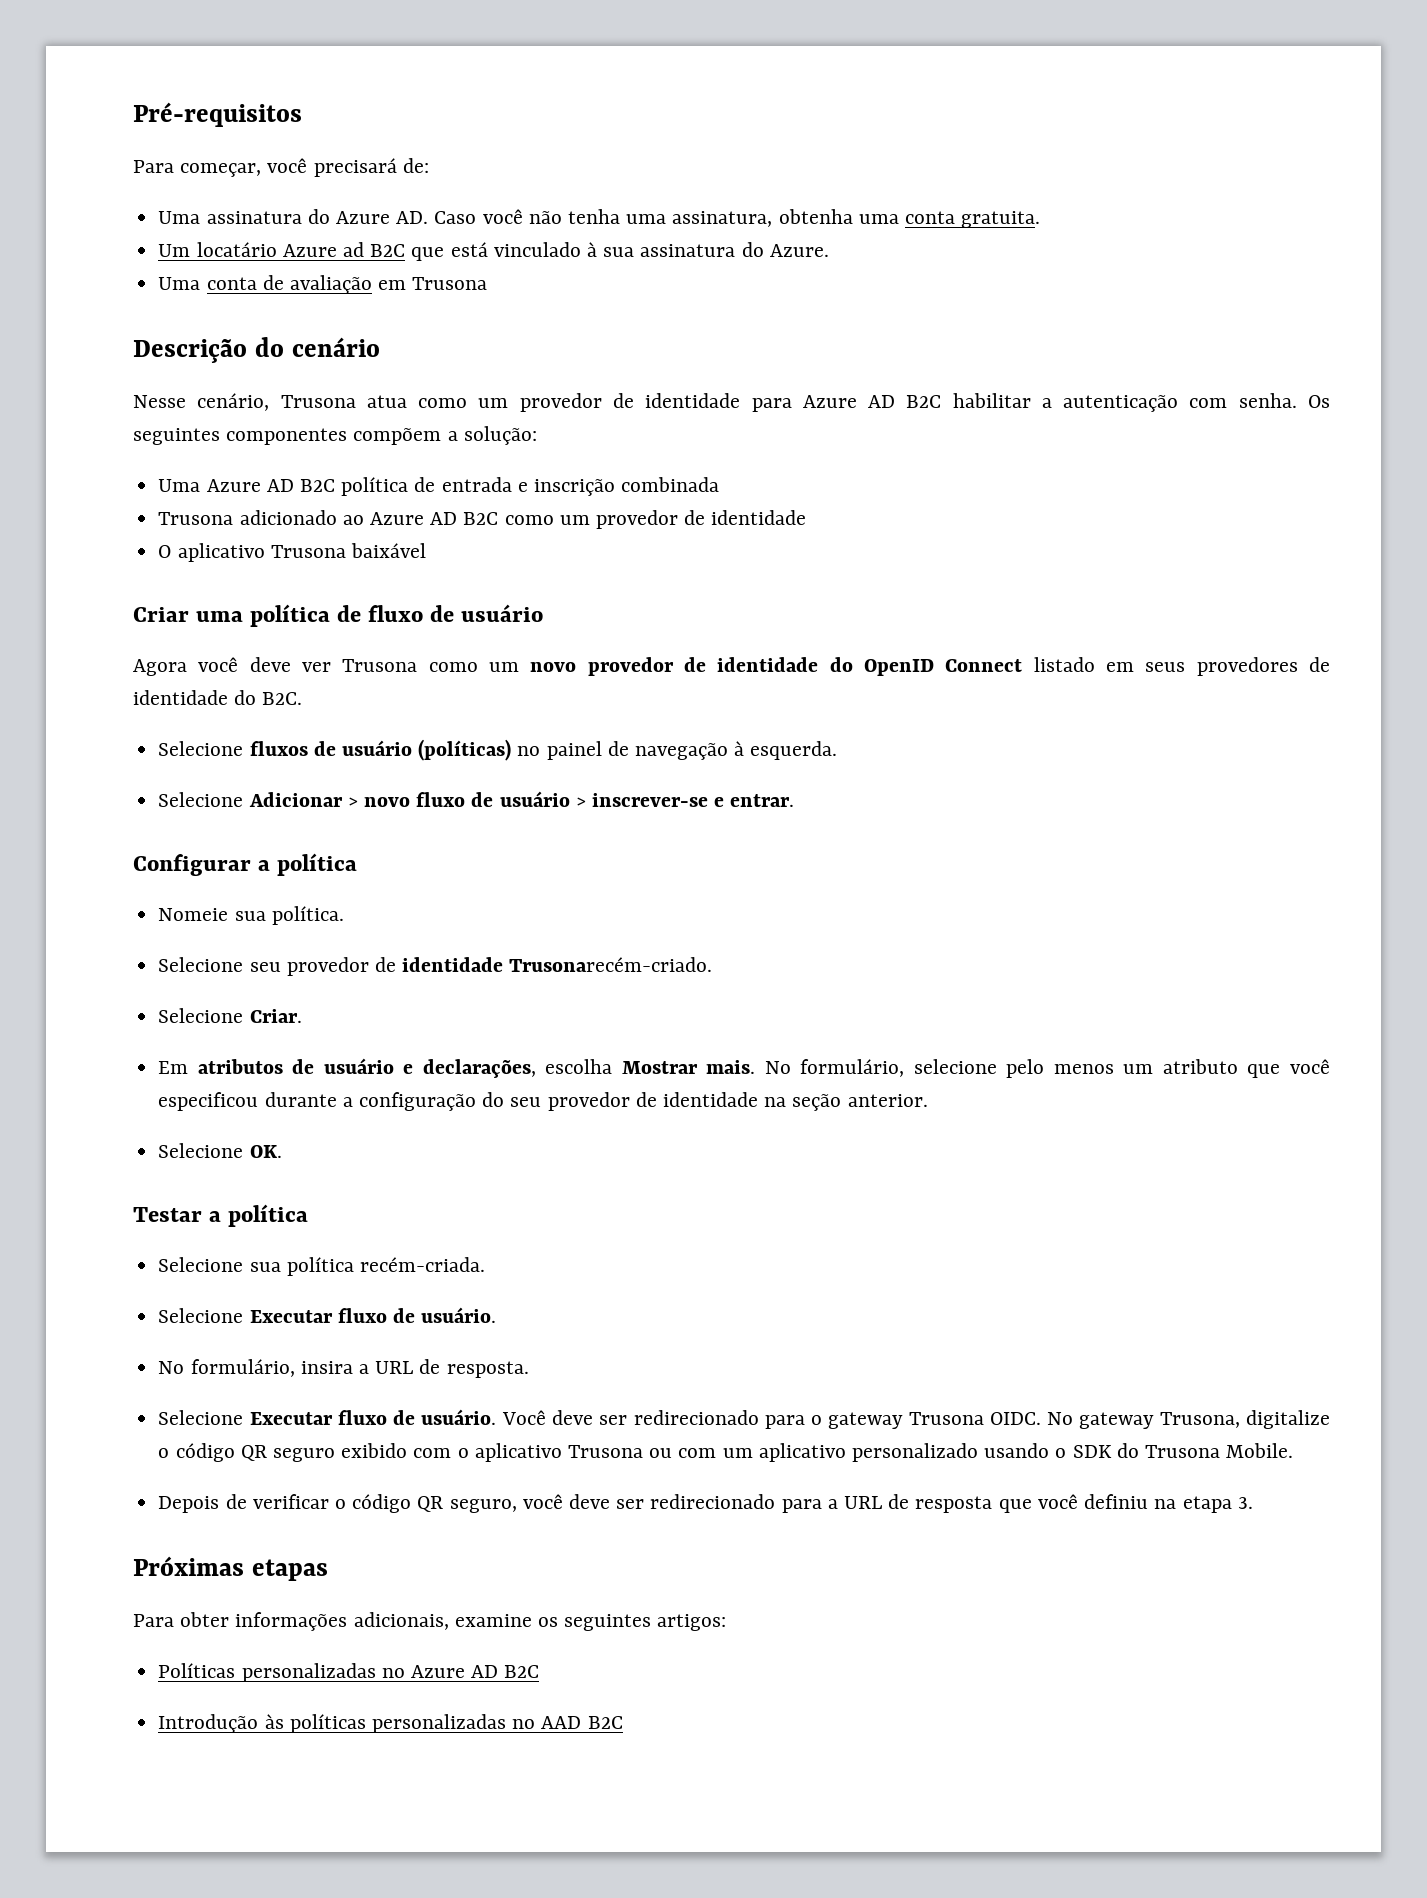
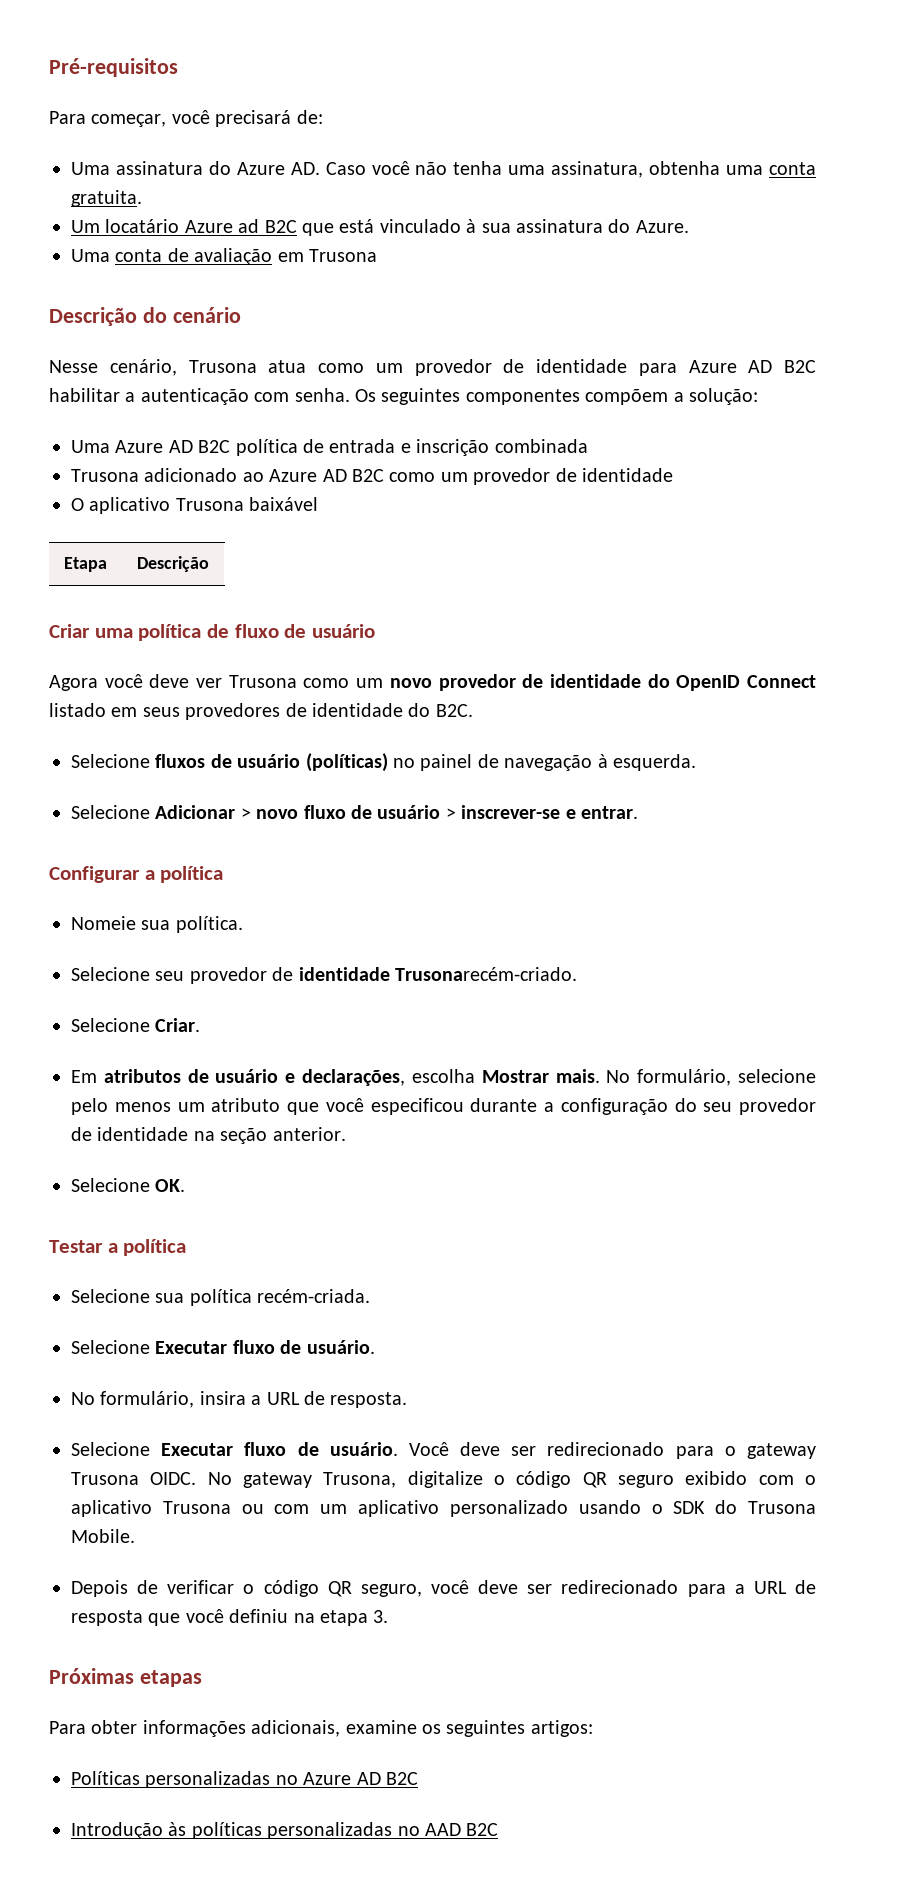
+ Etapa | Descrição

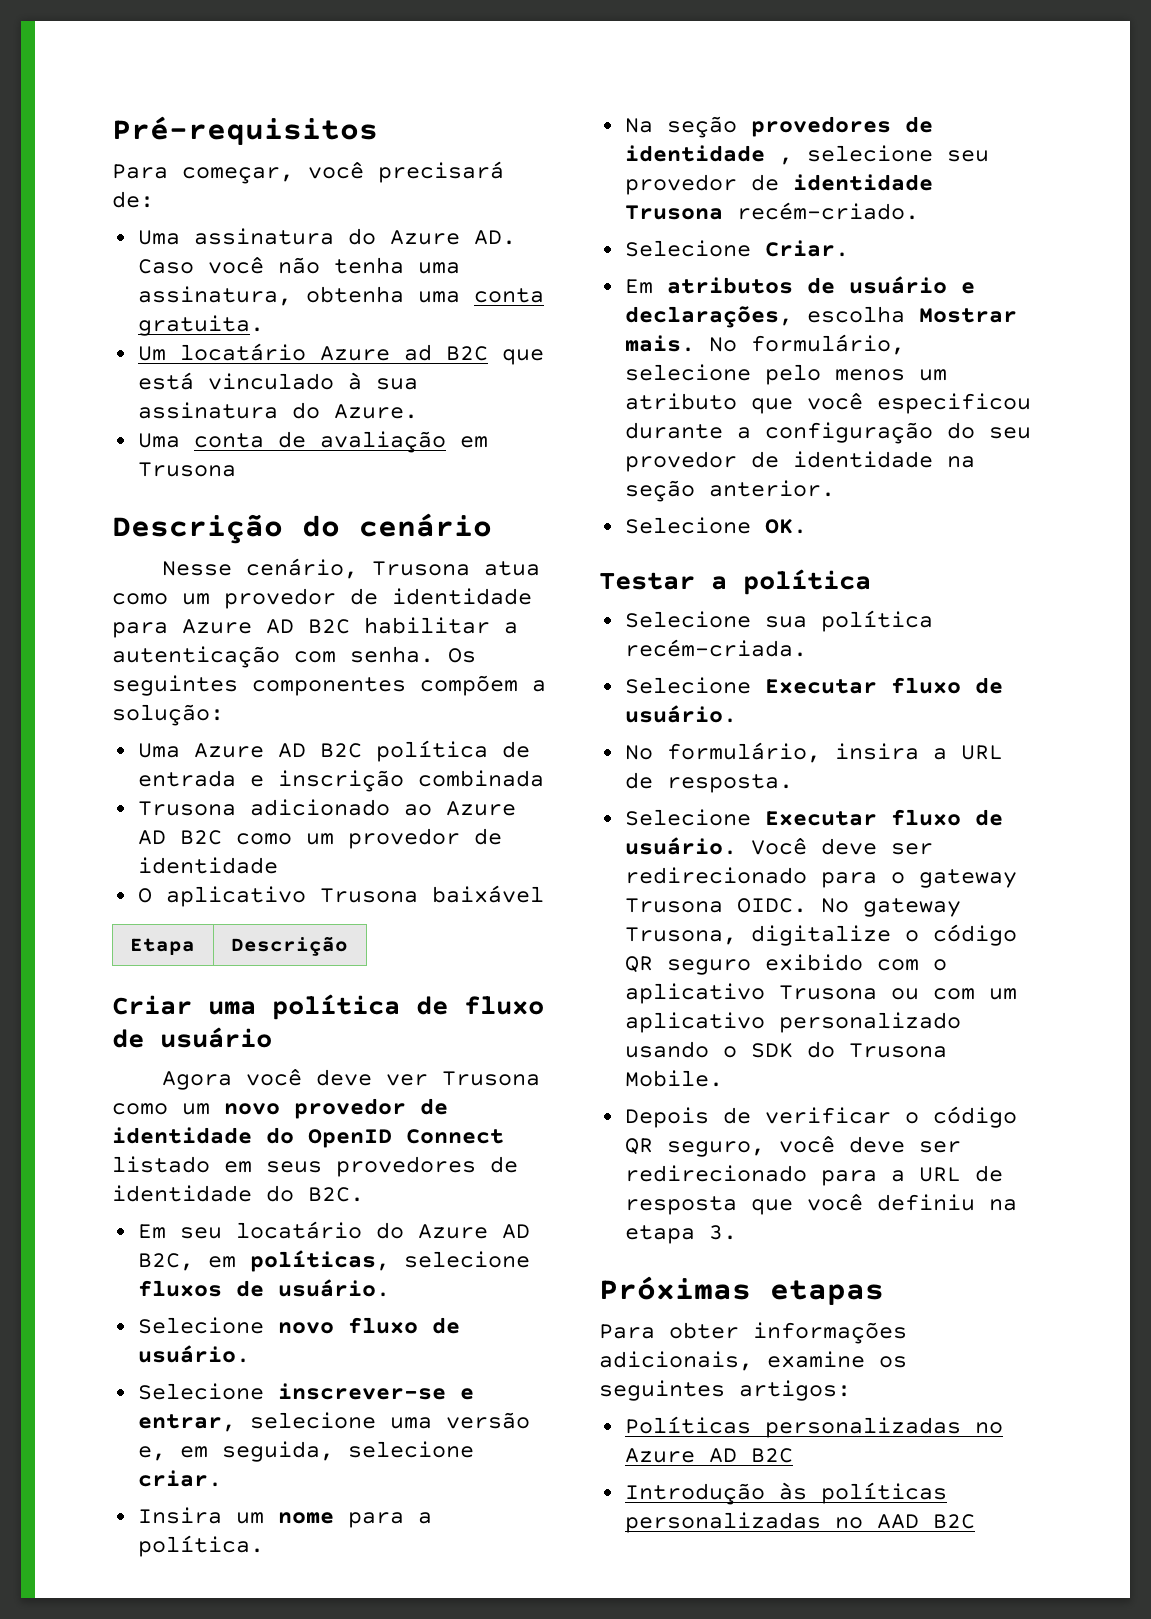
- Selecione fluxos de usuário (políticas) no painel de navegação à esquerda.
- Selecione Adicionar > novo fluxo de usuário > inscrever-se e entrar.
- Configurar a política
- Nomeie sua política.
- Selecione seu provedor de identidade Trusonarecém-criado.
+ Em seu locatário do Azure AD B2C, em políticas, selecione fluxos de usuário.
+ Selecione novo fluxo de usuário.
+ Selecione inscrever-se e entrar, selecione uma versão e, em seguida, selecione criar.
+ Insira um nome para a política.
+ Na seção provedores de identidade , selecione seu provedor de identidade Trusona recém-criado.

